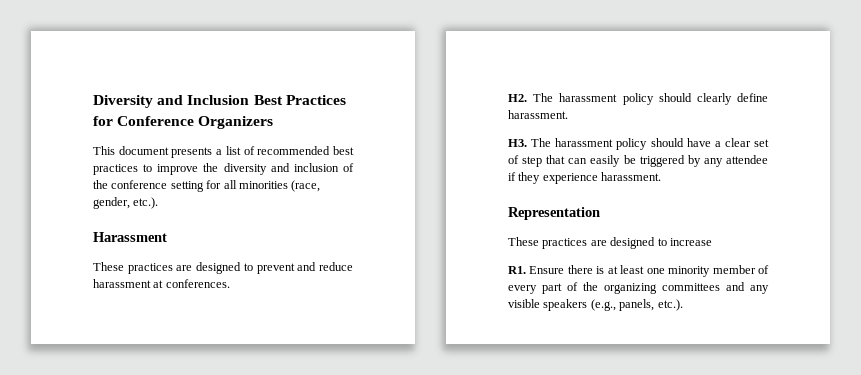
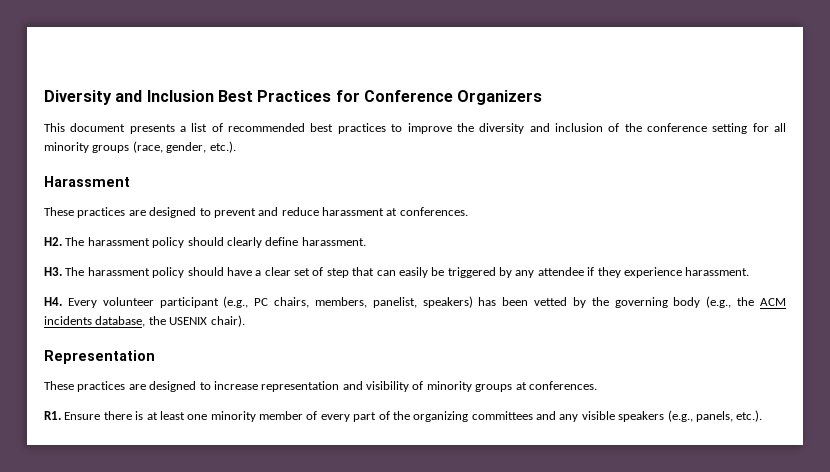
- This document presents a list of recommended best practices to improve the diversity and inclusion of the conference setting for all minorities (race, gender, etc.).
+ This document presents a list of recommended best practices to improve the diversity and inclusion of the conference setting for all minority groups (race, gender, etc.).
+ H4. Every volunteer participant (e.g., PC chairs, members, panelist, speakers) has been vetted by the governing body (e.g., the ACM incidents database, the USENIX chair).
- These practices are designed to increase
+ These practices are designed to increase representation and visibility of minority groups at conferences.

